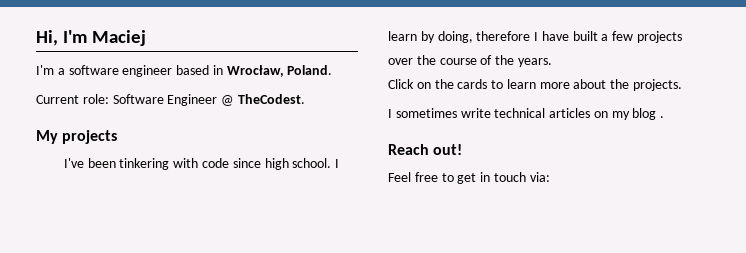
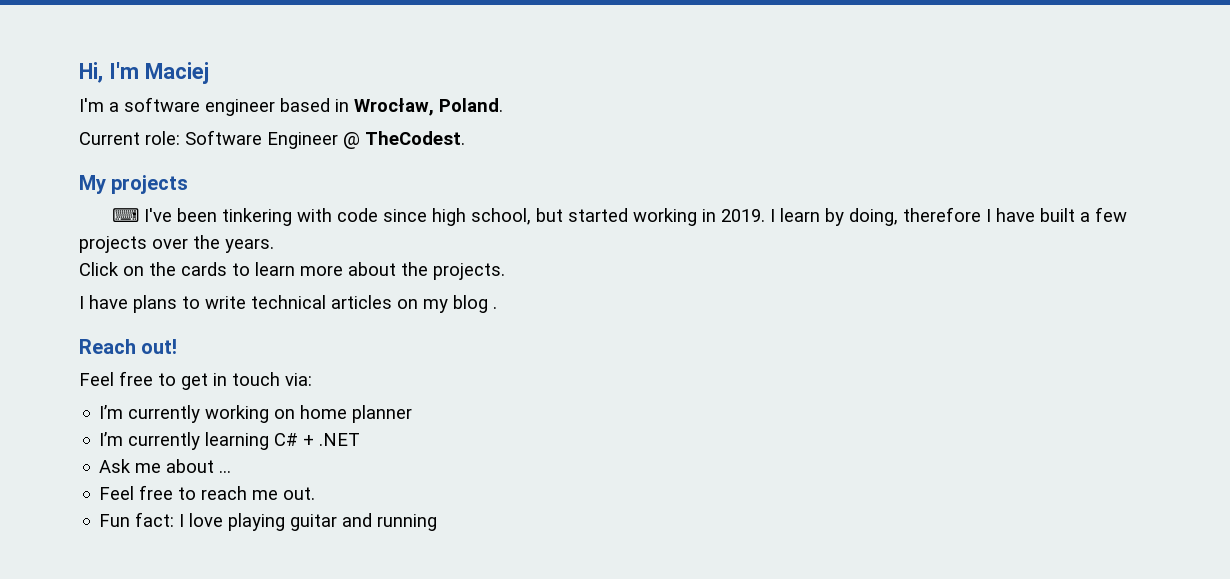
- I've been tinkering with code since high school.
+ ⌨ I've been tinkering with code since high school, but started working in 2019.
- I learn by doing, therefore I have built a few projects over the course of the years.
+ I learn by doing, therefore I have built a few projects over the years.
- I sometimes write technical articles on my blog .
+ I have plans to write technical articles on my blog .
+ I’m currently working on home planner
+ I’m currently learning C# + .NET
+ Ask me about ...
+ Feel free to reach me out.
+ Fun fact: I love playing guitar and running

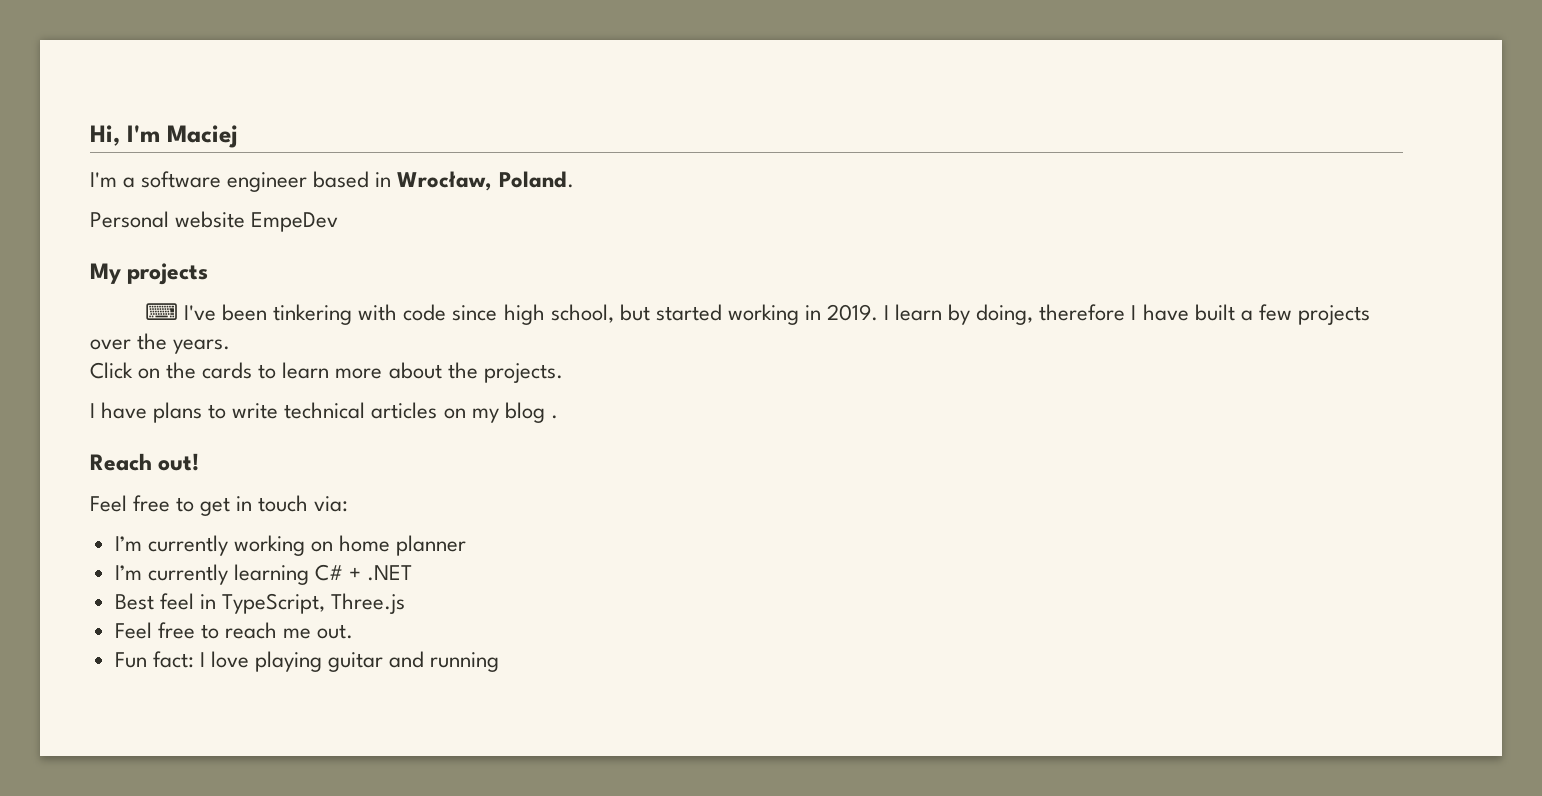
- Current role: Software Engineer @ TheCodest.
+ Personal website EmpeDev
- Ask me about ...
+ Best feel in TypeScript, Three.js

